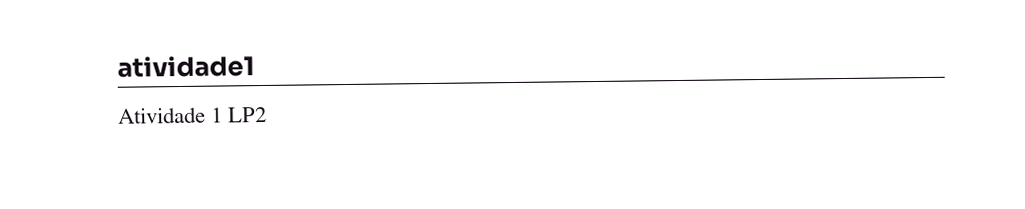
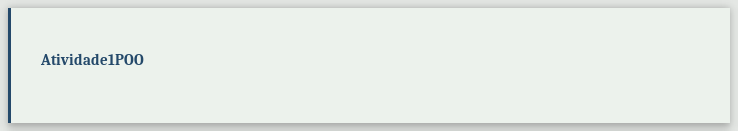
- atividade1
- Atividade 1 LP2
+ Atividade1POO

